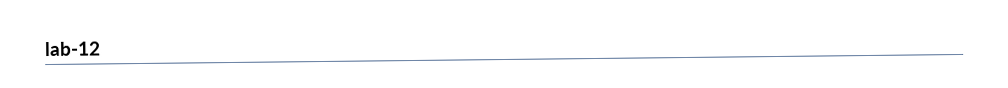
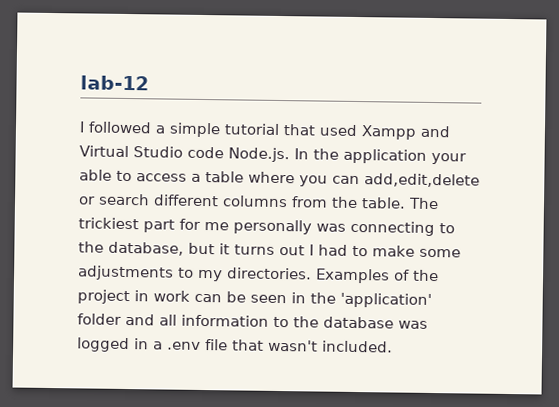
+ I followed a simple tutorial that used Xampp and Virtual Studio code Node.js. In the application your able to access a table where you can add,edit,delete or search different columns from the table. The trickiest part for me personally was connecting to the database, but it turns out I had to make some adjustments to my directories. Examples of the project in work can be seen in the 'application' folder and all information to the database was logged in a .env file that wasn't included.

